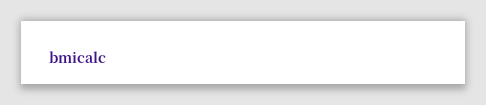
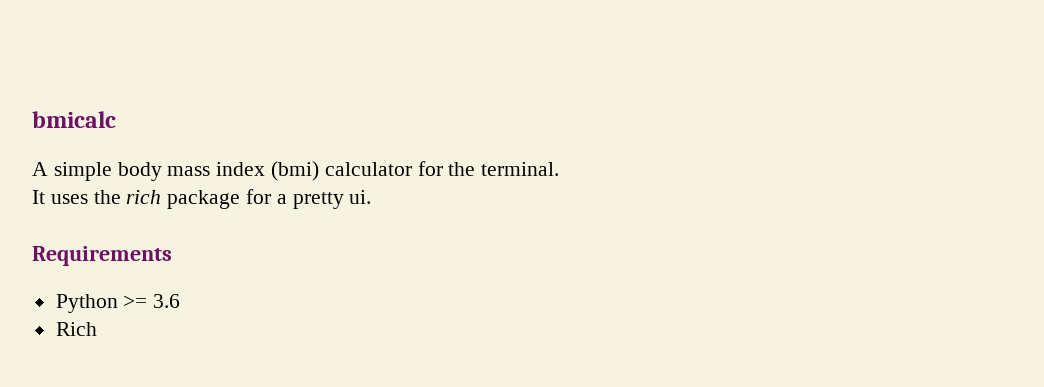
+ A simple body mass index (bmi) calculator for the terminal.
+ It uses the rich package for a pretty ui.
+ Requirements
+ Python >= 3.6
+ Rich

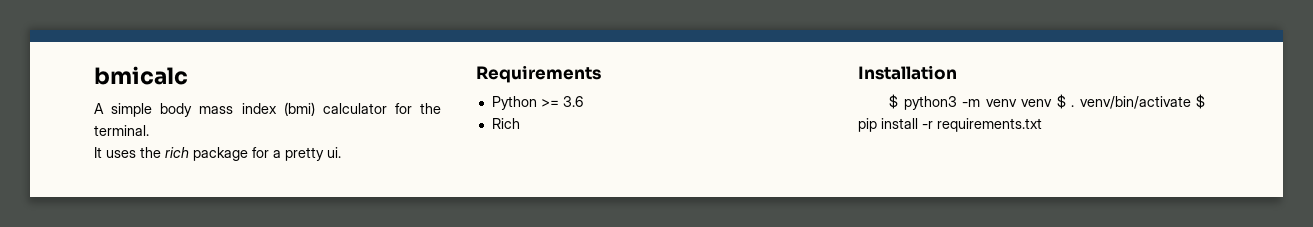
+ Installation
+ $ python3 -m venv venv $ . venv/bin/activate $ pip install -r requirements.txt

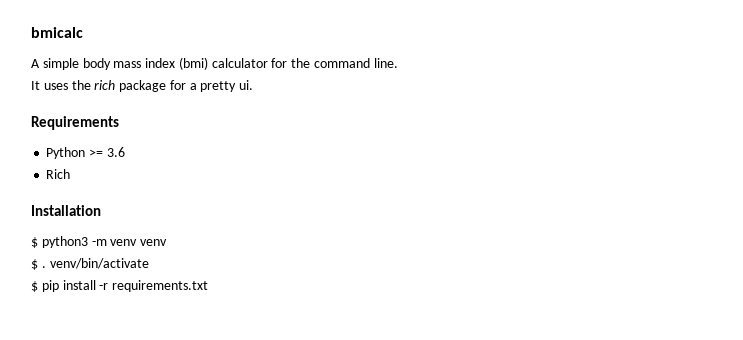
- A simple body mass index (bmi) calculator for the terminal.
+ A simple body mass index (bmi) calculator for the command line.
- $ python3 -m venv venv $ . venv/bin/activate $ pip install -r requirements.txt
+ $ python3 -m venv venv
+ $ . venv/bin/activate
+ $ pip install -r requirements.txt

